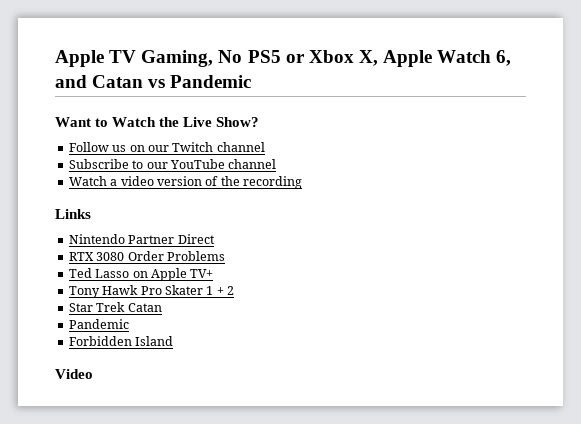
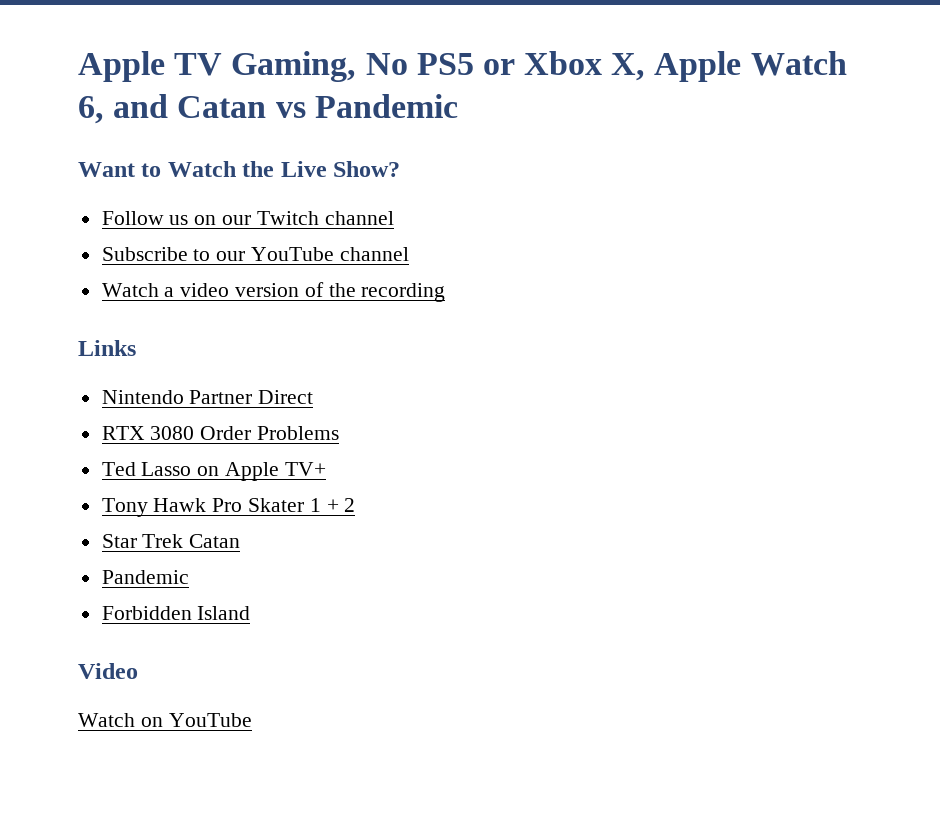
+ Watch on YouTube

